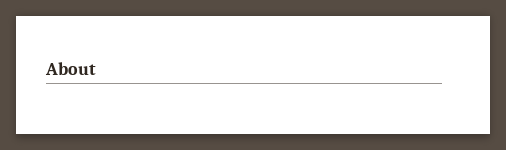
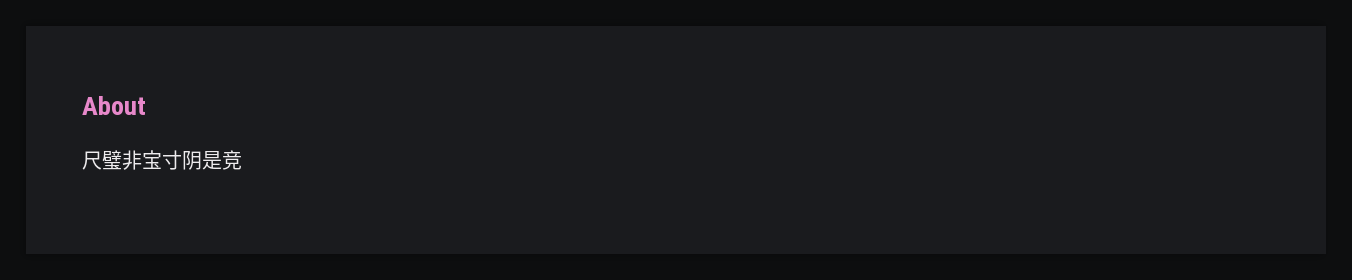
+ 尺璧非宝寸阴是竞

